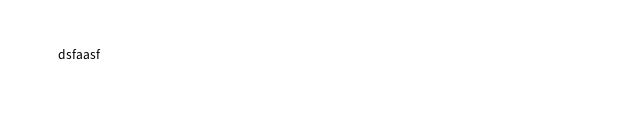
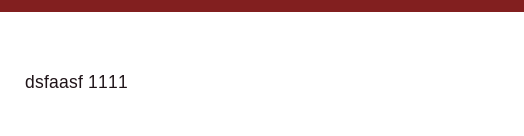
- dsfaasf
+ dsfaasf 1111

